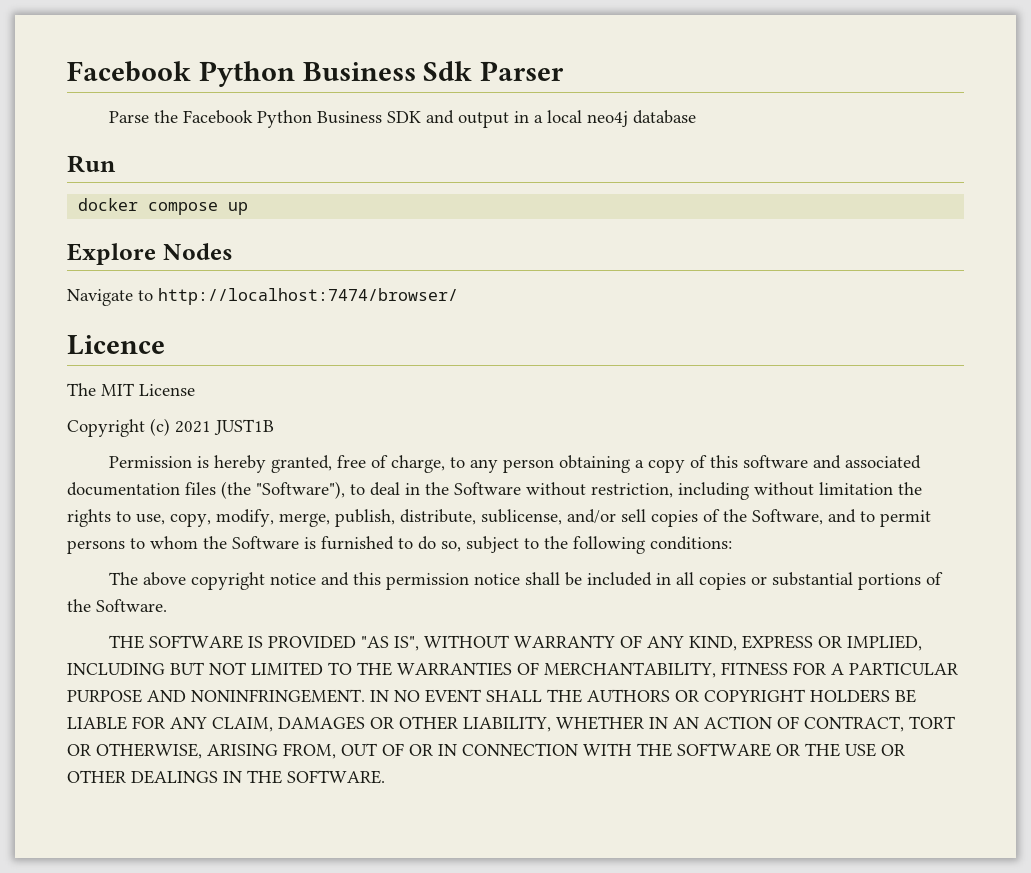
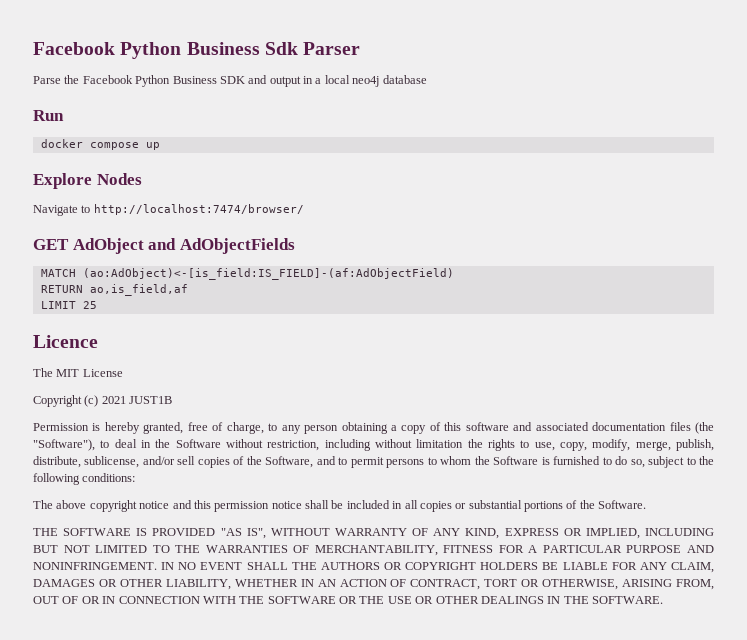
+ GET AdObject and AdObjectFields
+ MATCH (ao:AdObject)<-[is_field:IS_FIELD]-(af:AdObjectField)
+ RETURN ao,is_field,af
+ LIMIT 25

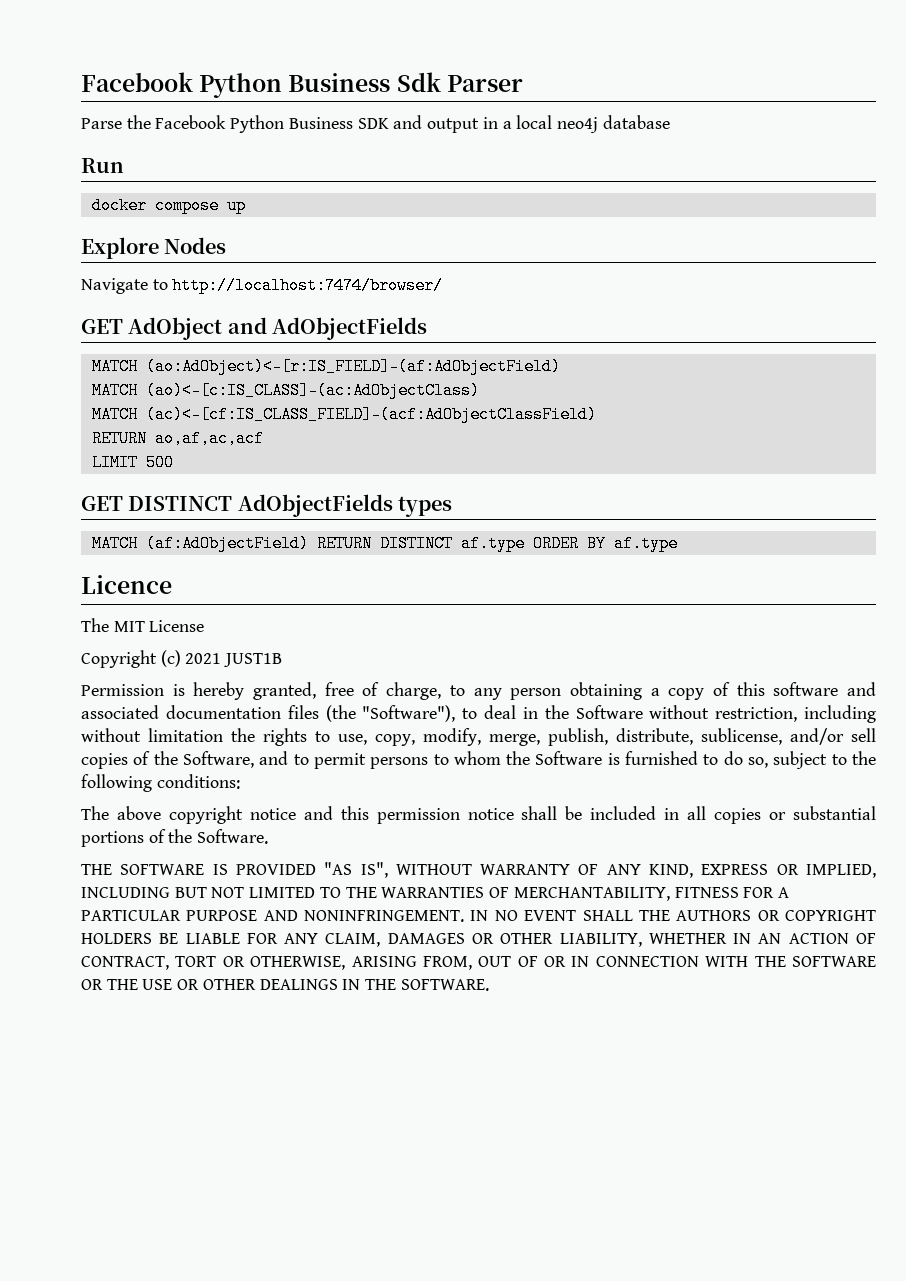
- MATCH (ao:AdObject)<-[is_field:IS_FIELD]-(af:AdObjectField)
- RETURN ao,is_field,af
+ MATCH (ao:AdObject)<-[r:IS_FIELD]-(af:AdObjectField)
+ MATCH (ao)<-[c:IS_CLASS]-(ac:AdObjectClass)
+ MATCH (ac)<-[cf:IS_CLASS_FIELD]-(acf:AdObjectClassField)
+ RETURN ao,af,ac,acf
- LIMIT 25
+ LIMIT 500
+ GET DISTINCT AdObjectFields types
+ MATCH (af:AdObjectField) RETURN DISTINCT af.type ORDER BY af.type

